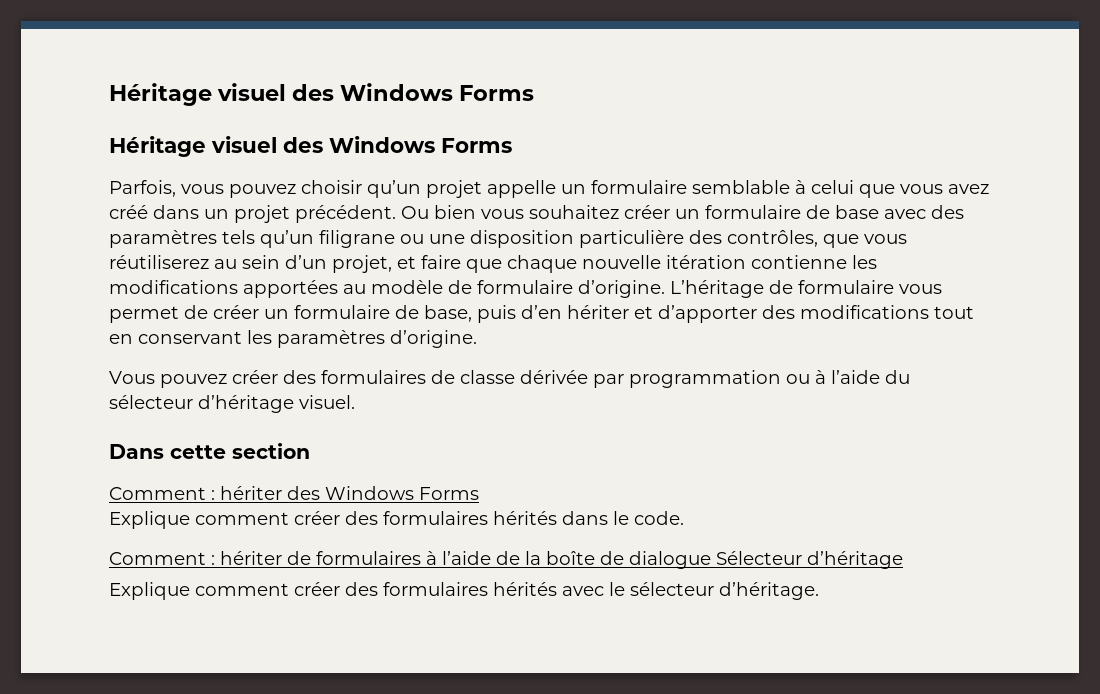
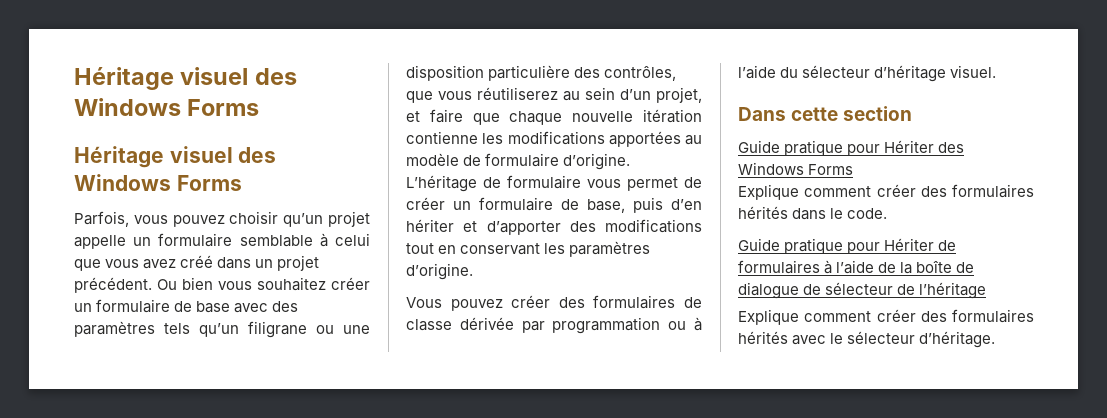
- Comment : hériter des Windows Forms
+ Guide pratique pour Hériter des Windows Forms
- Comment : hériter de formulaires à l’aide de la boîte de dialogue Sélecteur d’héritage
+ Guide pratique pour Hériter de formulaires à l’aide de la boîte de dialogue de sélecteur de l’héritage

